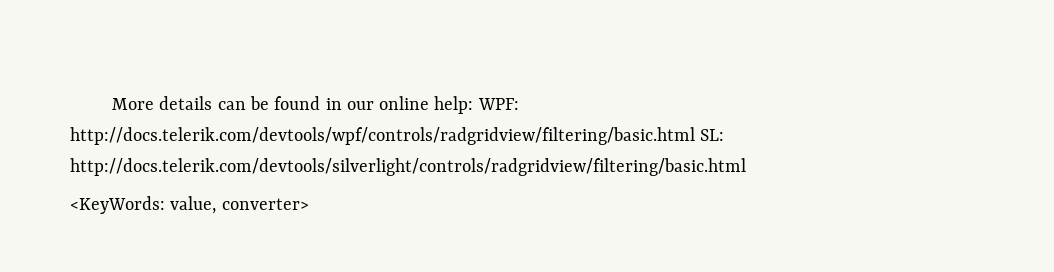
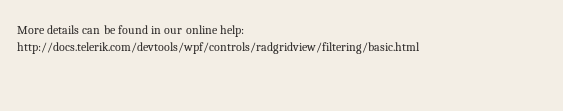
- More details can be found in our online help: WPF: http://docs.telerik.com/devtools/wpf/controls/radgridview/filtering/basic.html SL: http://docs.telerik.com/devtools/silverlight/controls/radgridview/filtering/basic.html
- <KeyWords: value, converter>
+ More details can be found in our online help: http://docs.telerik.com/devtools/wpf/controls/radgridview/filtering/basic.html

